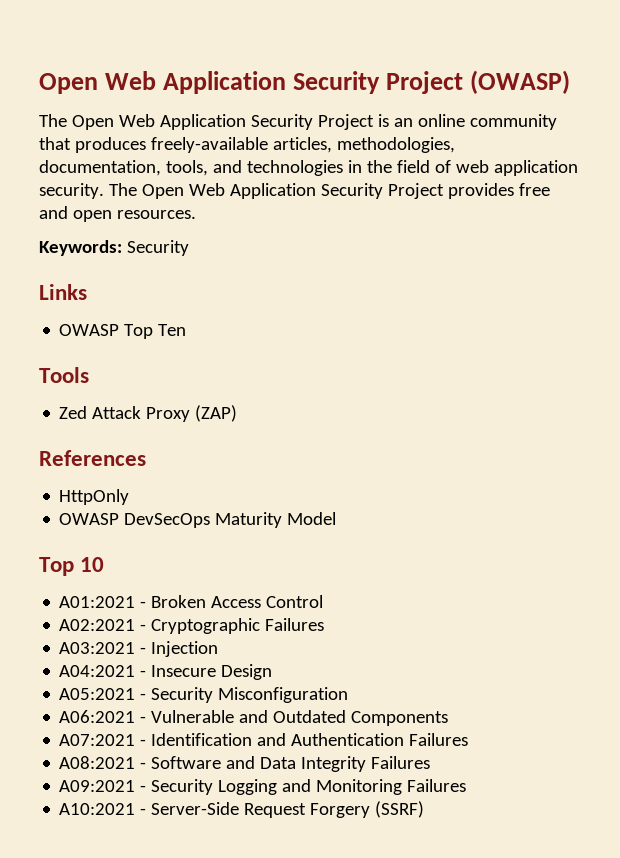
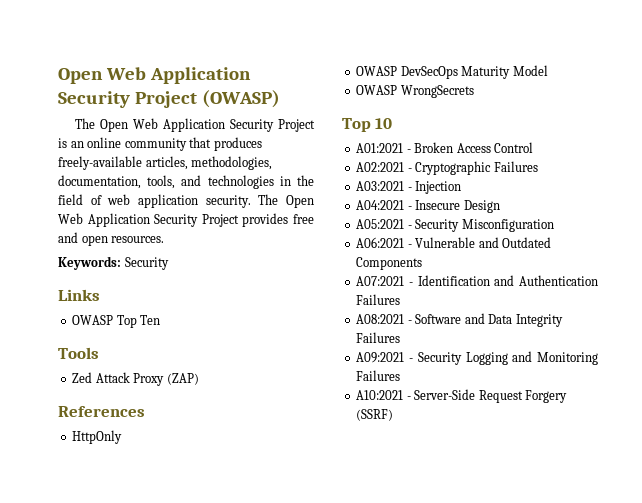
+ OWASP WrongSecrets

